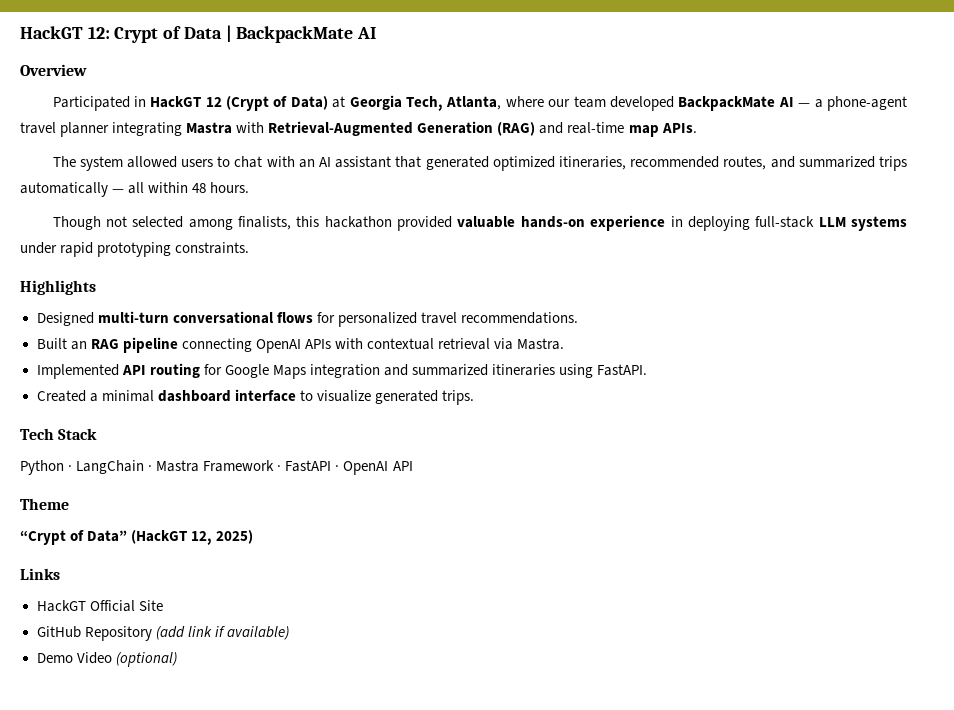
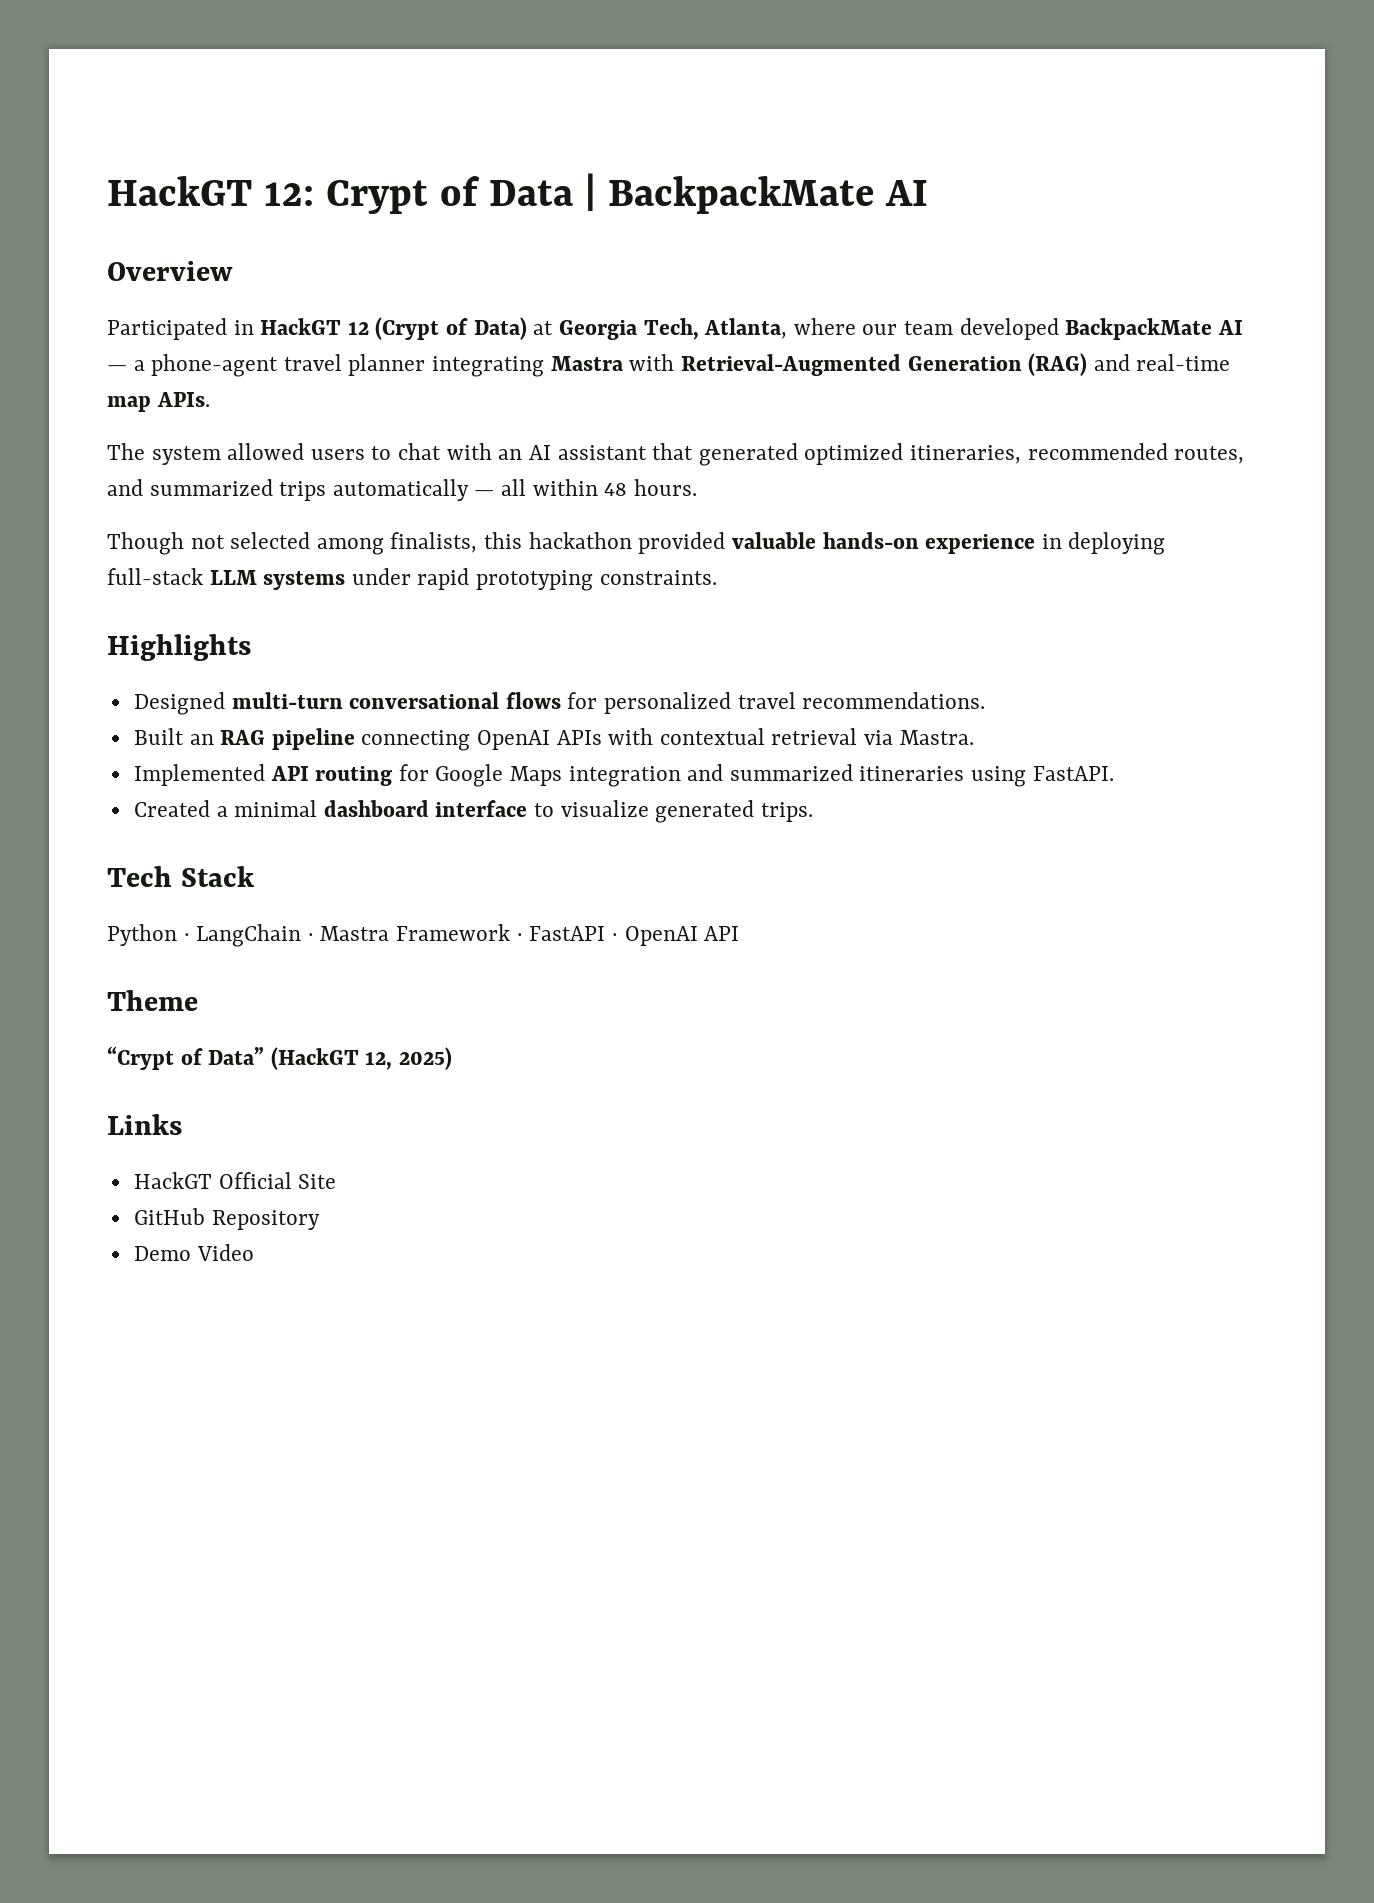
- GitHub Repository (add link if available)
+ GitHub Repository
- Demo Video (optional)
+ Demo Video

